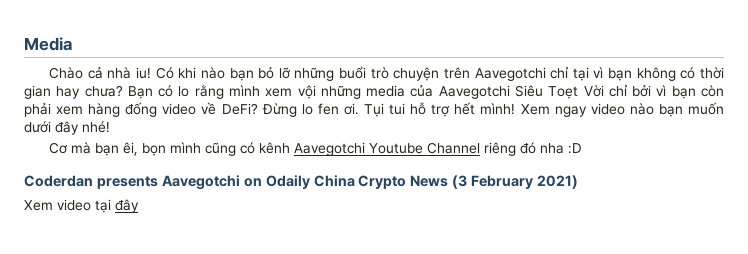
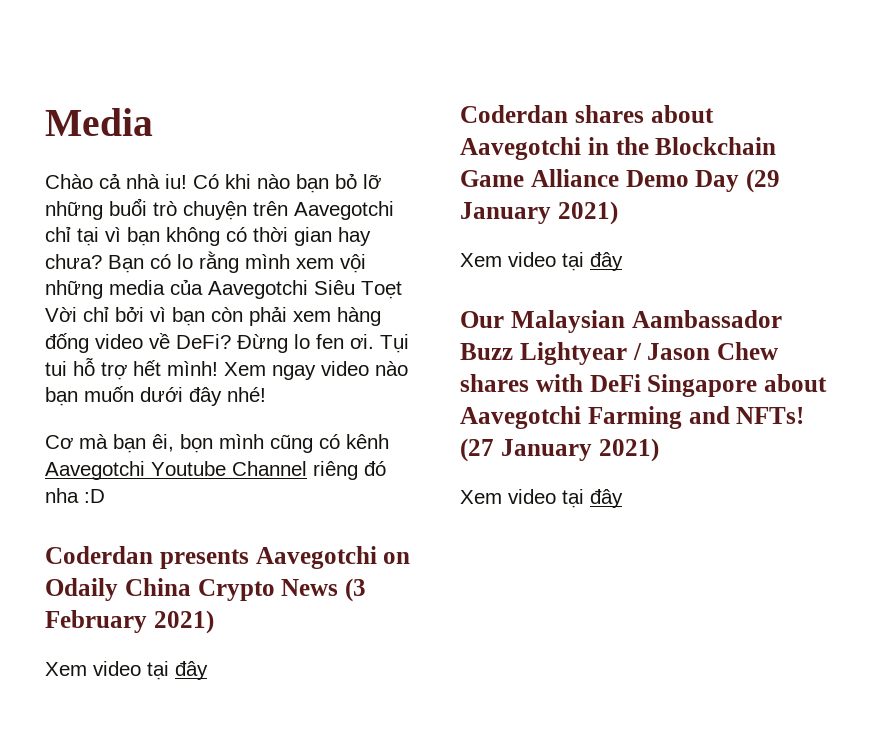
+ Coderdan shares about Aavegotchi in the Blockchain Game Alliance Demo Day (29 January 2021)
+ Xem video tại đây
+ Our Malaysian Aambassador Buzz Lightyear / Jason Chew shares with DeFi Singapore about Aavegotchi Farming and NFTs! (27 January 2021)
+ Xem video tại đây

